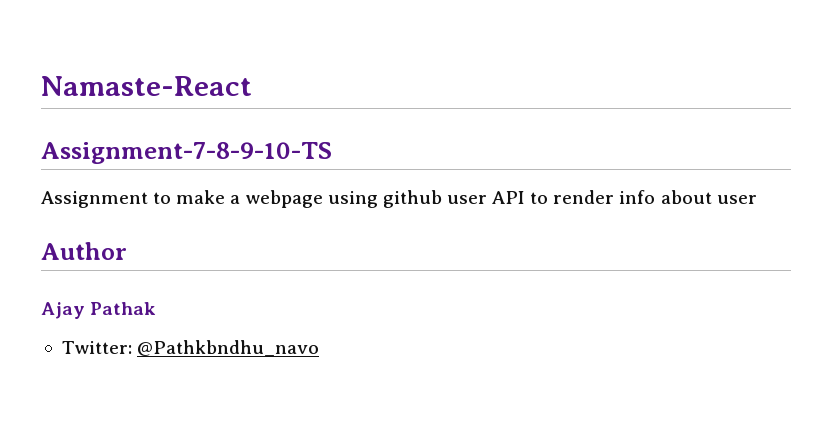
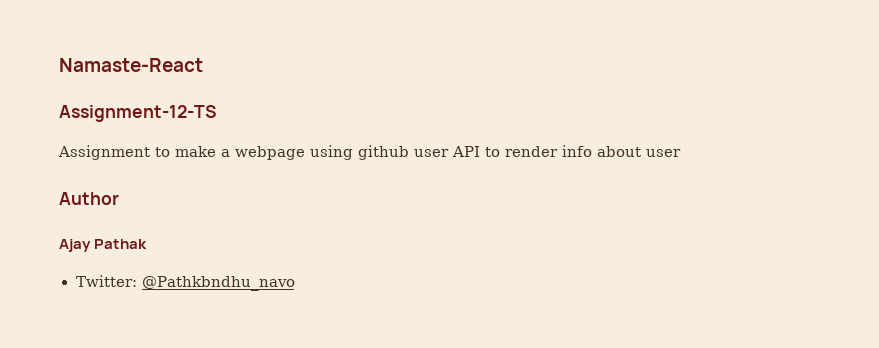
- Assignment-7-8-9-10-TS
+ Assignment-12-TS

